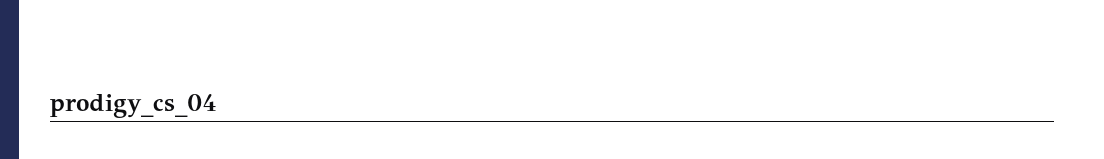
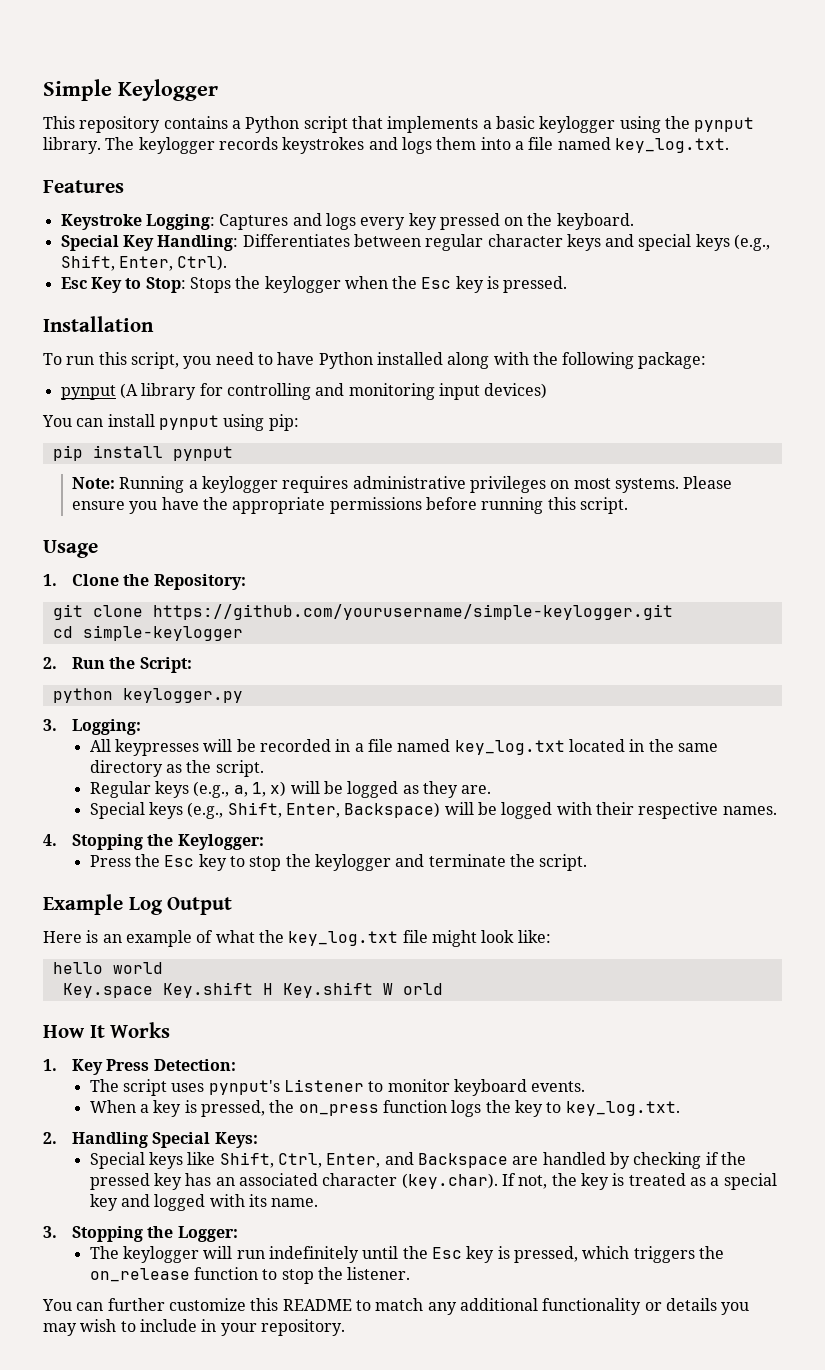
- prodigy_cs_04
+ Simple Keylogger
+ This repository contains a Python script that implements a basic keylogger using the pynput library. The keylogger records keystrokes and logs them into a file named key_log.txt.
+ Features
+ Keystroke Logging: Captures and logs every key pressed on the keyboard.
+ Special Key Handling: Differentiates between regular character keys and special keys (e.g., Shift, Enter, Ctrl).
+ Esc Key to Stop: Stops the keylogger when the Esc key is pressed.
+ Installation
+ To run this script, you need to have Python installed along with the following package:
+ pynput (A library for controlling and monitoring input devices)
+ You can install pynput using pip:
+ pip install pynput
+ Note: Running a keylogger requires administrative privileges on most systems. Please ensure you have the appropriate permissions before running this script.
+ Usage
+ 1. Clone the Repository:
+ git clone https://github.com/yourusername/simple-keylogger.git
+ cd simple-keylogger
+ 2. Run the Script:
+ python keylogger.py
+ 3. Logging:
+ All keypresses will be recorded in a file named key_log.txt located in the same directory as the script.
+ Regular keys (e.g., a, 1, x) will be logged as they are.
+ Special keys (e.g., Shift, Enter, Backspace) will be logged with their respective names.
+ 4. Stopping the Keylogger:
+ Press the Esc key to stop the keylogger and terminate the script.
+ Example Log Output
+ Here is an example of what the key_log.txt file might look like:
+ hello world
+ Key.space Key.shift H Key.shift W orld
+ How It Works
+ 1. Key Press Detection:
+ The script uses pynput's Listener to monitor keyboard events.
+ When a key is pressed, the on_press function logs the key to key_log.txt.
+ 2. Handling Special Keys:
+ Special keys like Shift, Ctrl, Enter, and Backspace are handled by checking if the pressed key has an associated character (key.char). If not, the key is treated as a special key and logged with its name.
+ 3. Stopping the Logger:
+ The keylogger will run indefinitely until the Esc key is pressed, which triggers the on_release function to stop the listener.
+ You can further customize this README to match any additional functionality or details you may wish to include in your repository.

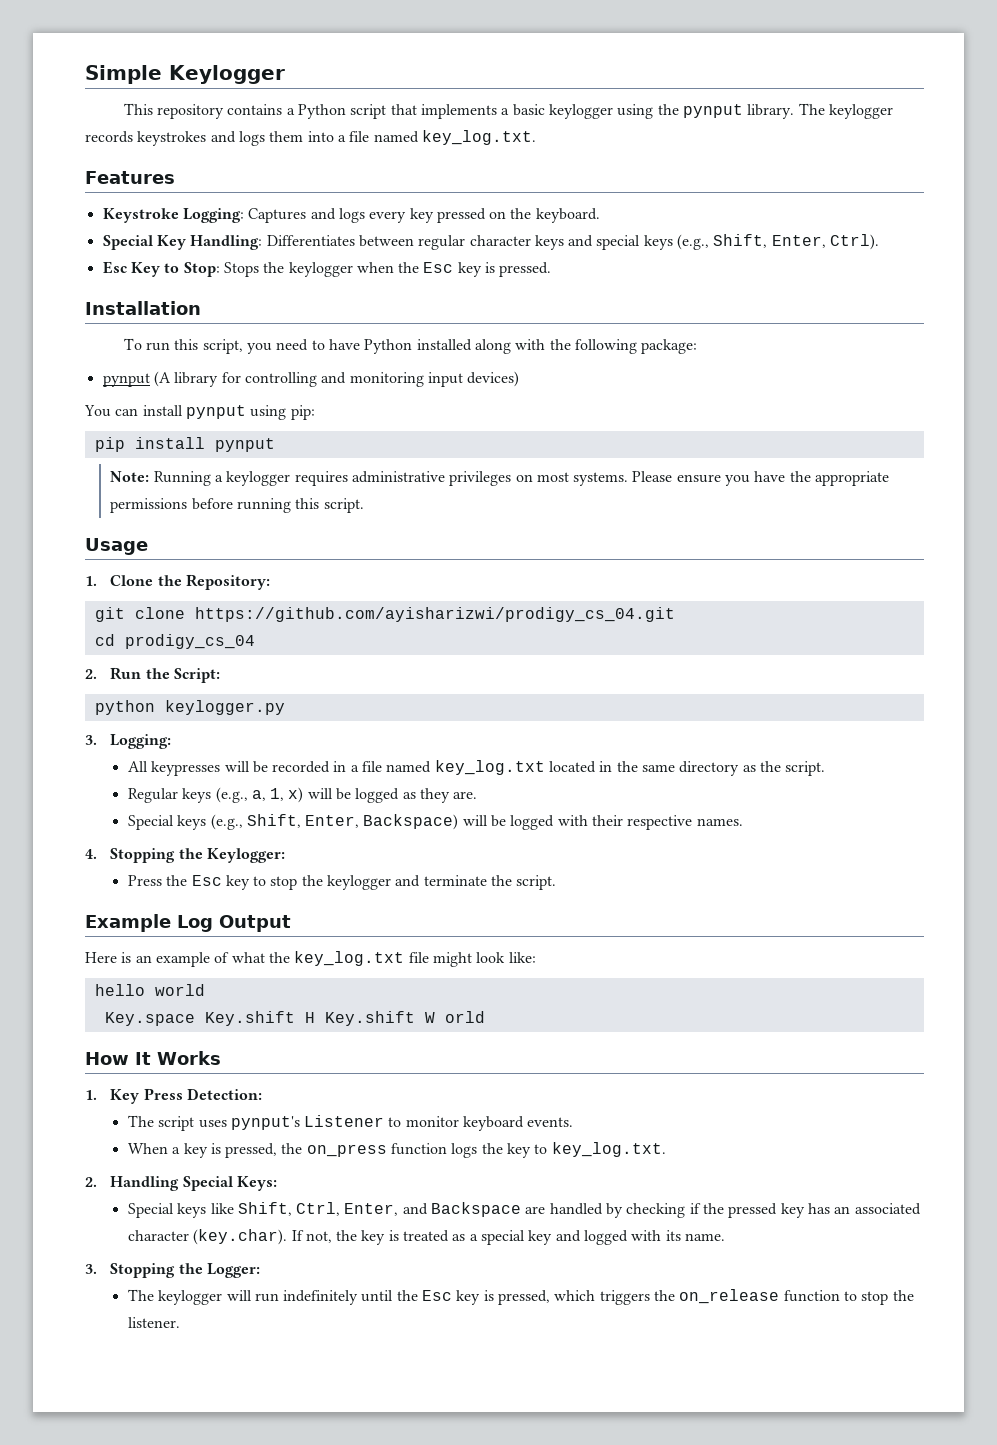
- git clone https://github.com/yourusername/simple-keylogger.git
+ git clone https://github.com/ayisharizwi/prodigy_cs_04.git
- cd simple-keylogger
+ cd prodigy_cs_04
- You can further customize this README to match any additional functionality or details you may wish to include in your repository.

